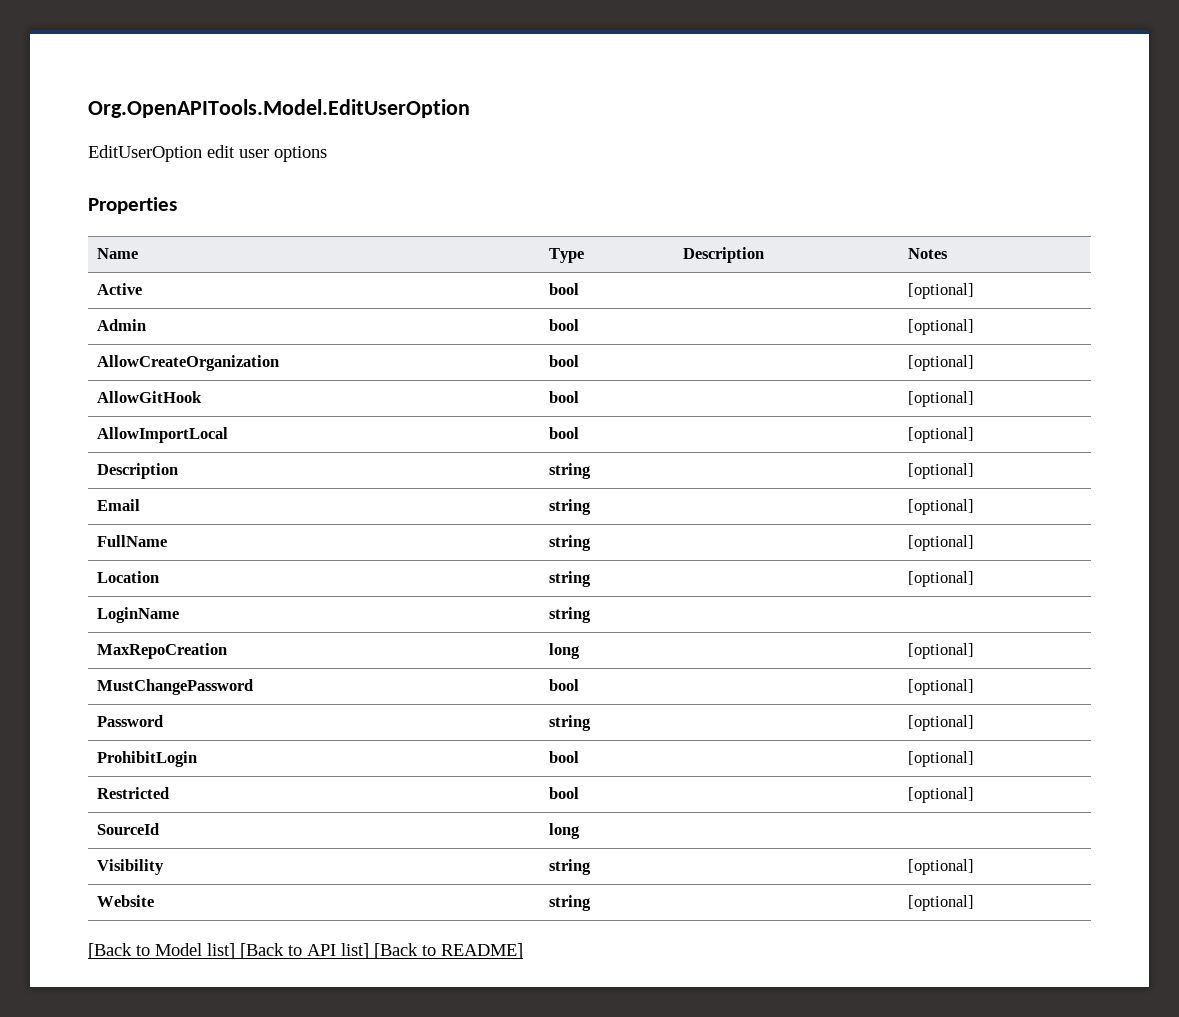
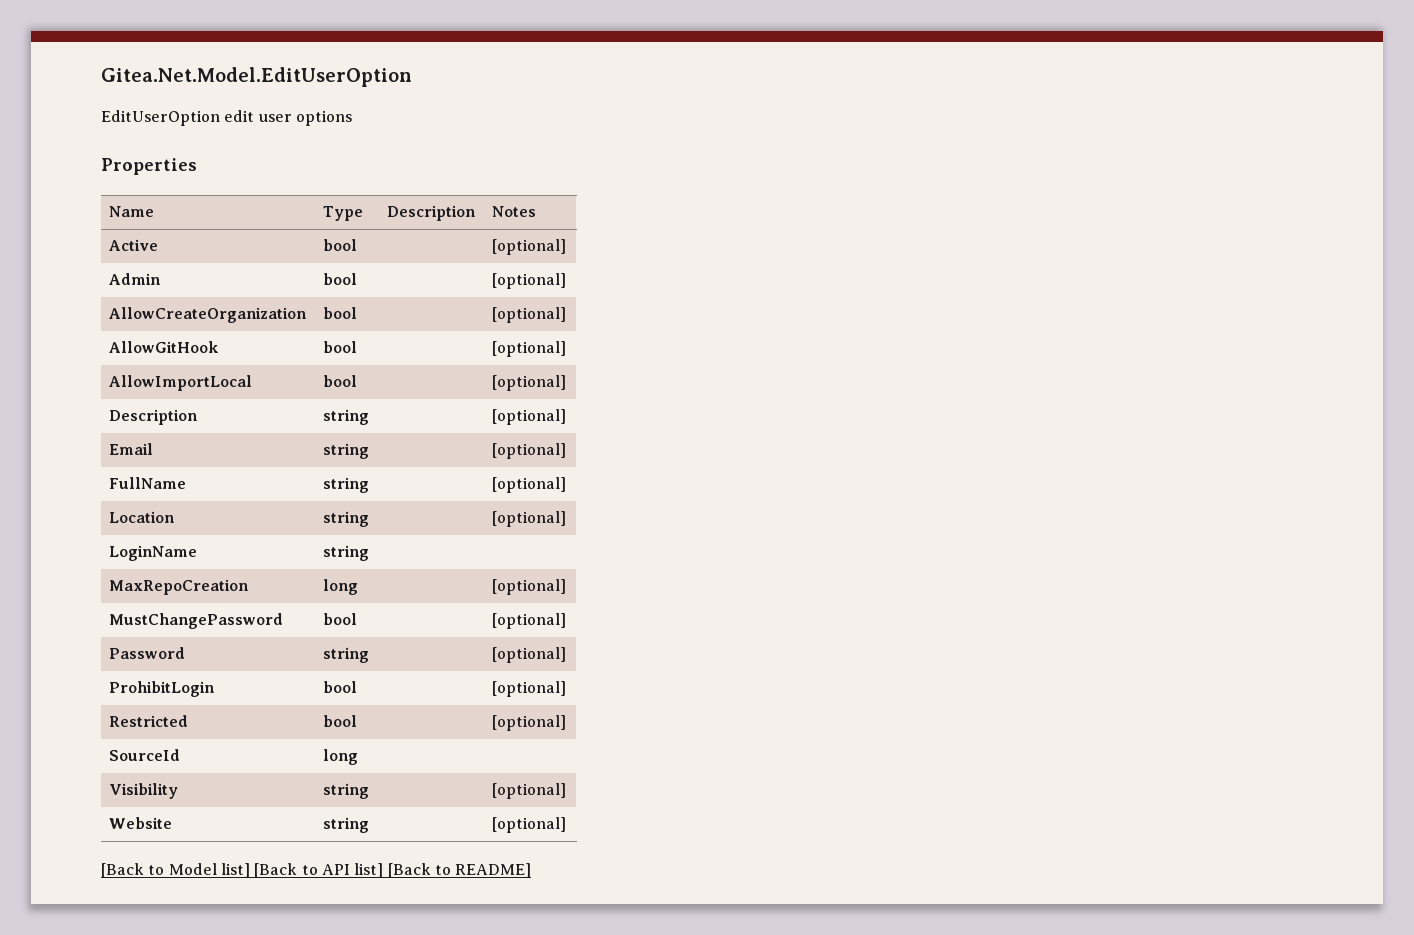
- Org.OpenAPITools.Model.EditUserOption
+ Gitea.Net.Model.EditUserOption

